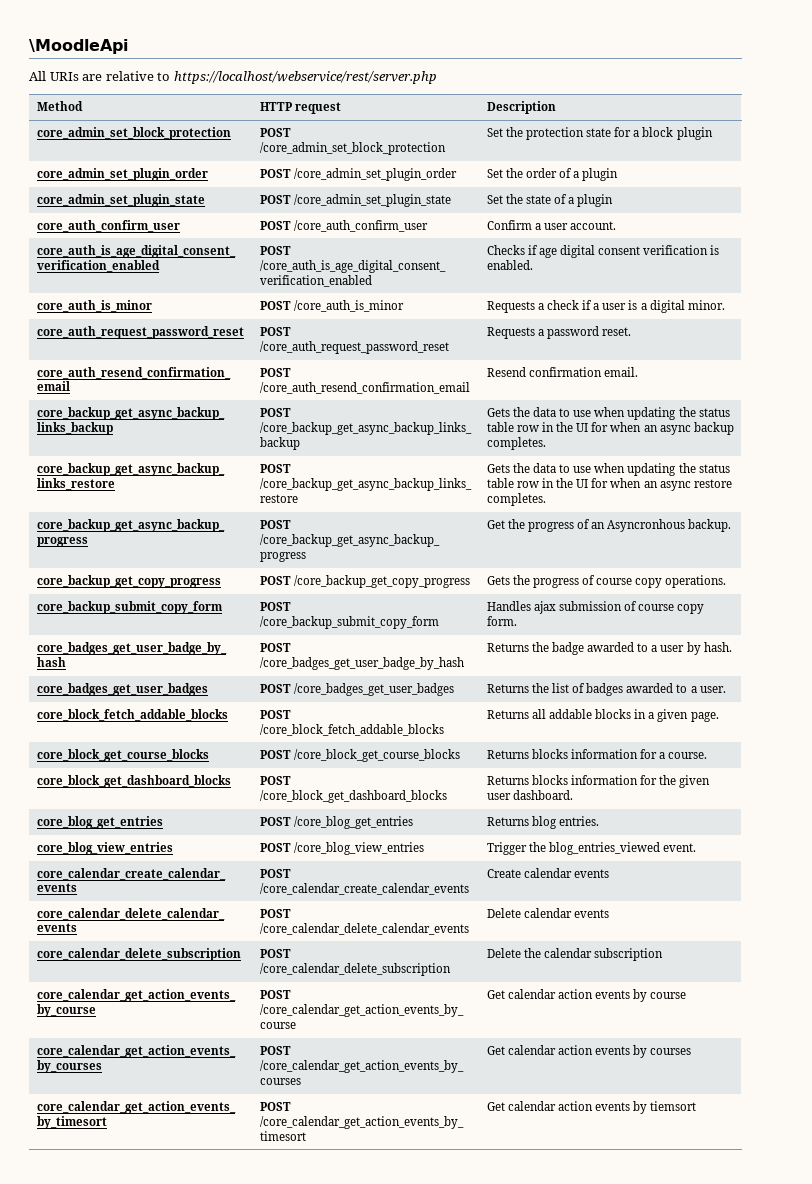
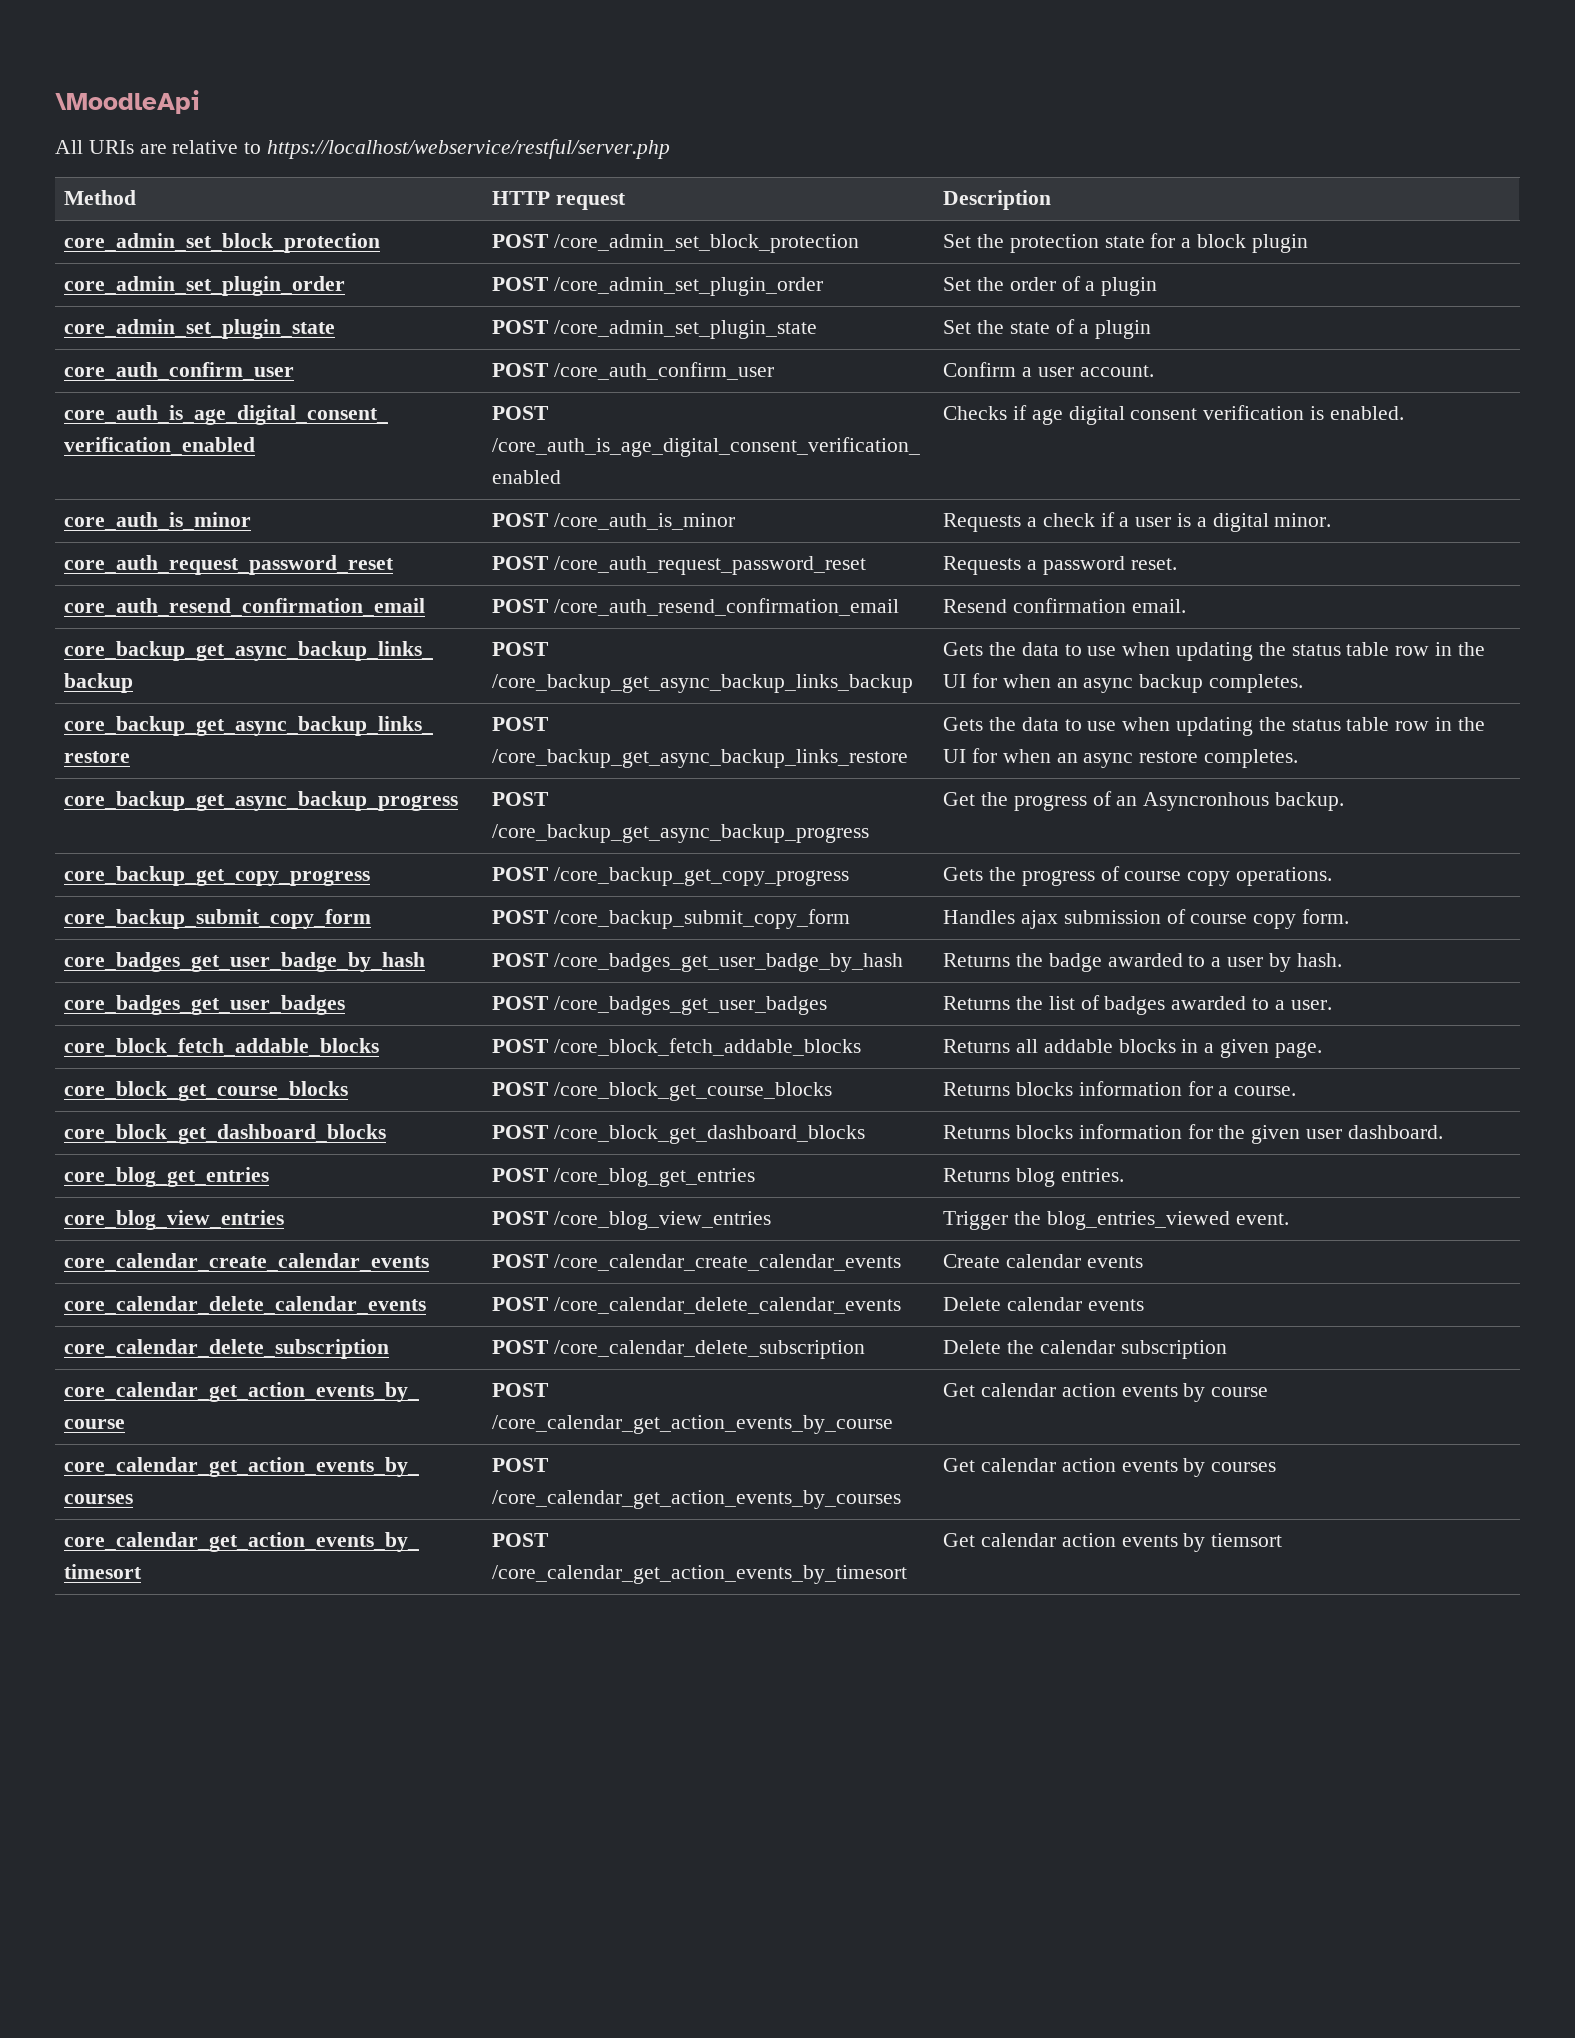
- All URIs are relative to https://localhost/webservice/rest/server.php
+ All URIs are relative to https://localhost/webservice/restful/server.php

